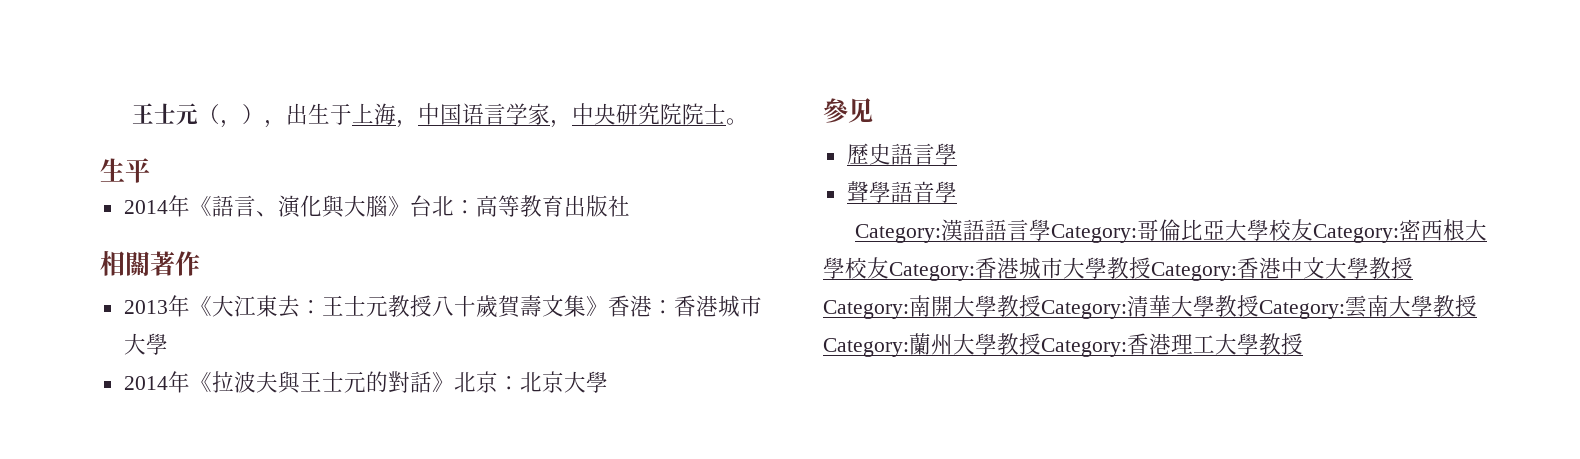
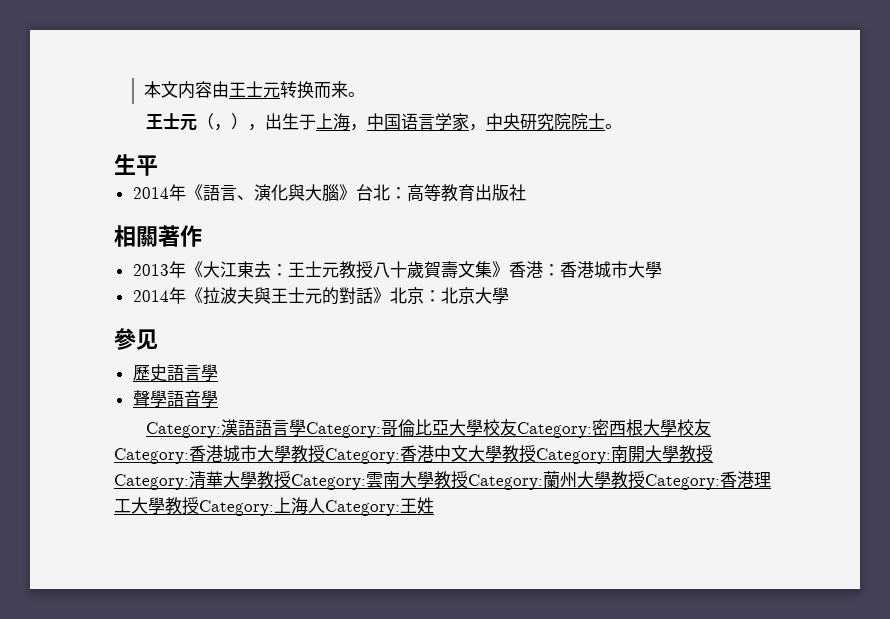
+ 本文内容由王士元转换而来。
- Category:漢語語言學Category:哥倫比亞大學校友Category:密西根大學校友Category:香港城市大學教授Category:香港中文大學教授Category:南開大學教授Category:清華大學教授Category:雲南大學教授Category:蘭州大學教授Category:香港理工大學教授
+ Category:漢語語言學Category:哥倫比亞大學校友Category:密西根大學校友Category:香港城市大學教授Category:香港中文大學教授Category:南開大學教授Category:清華大學教授Category:雲南大學教授Category:蘭州大學教授Category:香港理工大學教授Category:上海人Category:王姓

